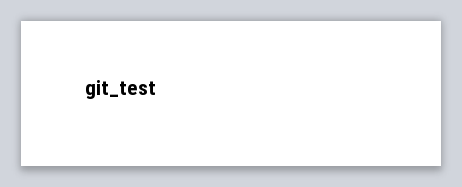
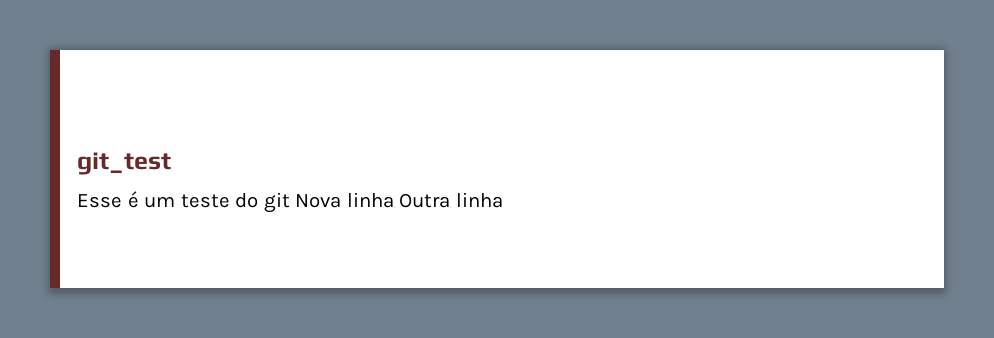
+ Esse é um teste do git Nova linha Outra linha

